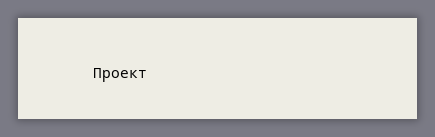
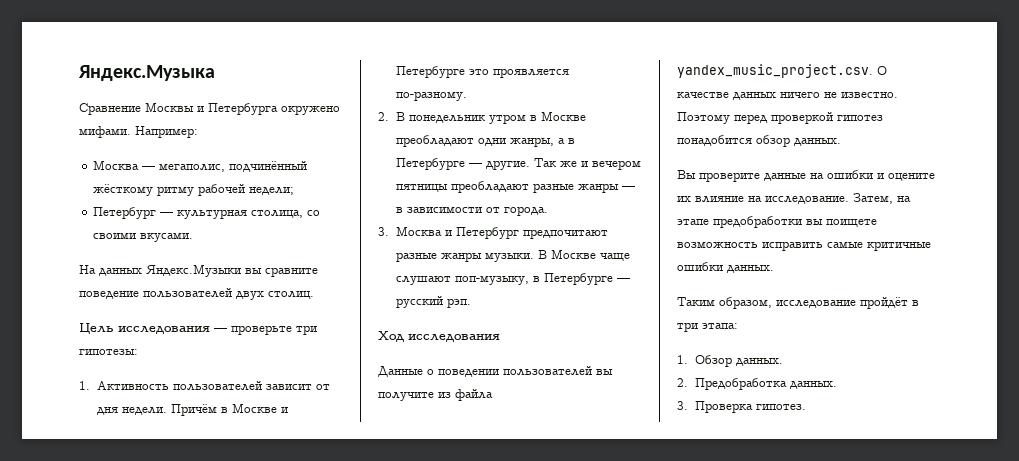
- Проект
+ Яндекс.Музыка
+ Сравнение Москвы и Петербурга окружено мифами. Например:
+ Москва — мегаполис, подчинённый жёсткому ритму рабочей недели;
+ Петербург — культурная столица, со своими вкусами.
+ На данных Яндекс.Музыки вы сравните поведение пользователей двух столиц.
+ Цель исследования — проверьте три гипотезы:
+ 1. Активность пользователей зависит от дня недели. Причём в Москве и Петербурге это проявляется по-разному.
+ 2. В понедельник утром в Москве преобладают одни жанры, а в Петербурге — другие. Так же и вечером пятницы преобладают разные жанры — в зависимости от города.
+ 3. Москва и Петербург предпочитают разные жанры музыки. В Москве чаще слушают поп-музыку, в Петербурге — русский рэп.
+ Ход исследования
+ Данные о поведении пользователей вы получите из файла yandex_music_project.csv. О качестве данных ничего не известно. Поэтому перед проверкой гипотез понадобится обзор данных.
+ Вы проверите данные на ошибки и оцените их влияние на исследование. Затем, на этапе предобработки вы поищете возможность исправить самые критичные ошибки данных.
+ Таким образом, исследование пройдёт в три этапа:
+ 1. Обзор данных.
+ 2. Предобработка данных.
+ 3. Проверка гипотез.

